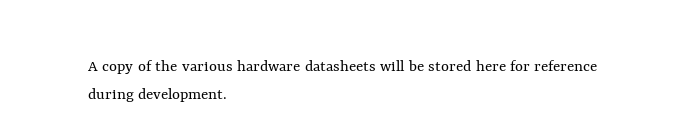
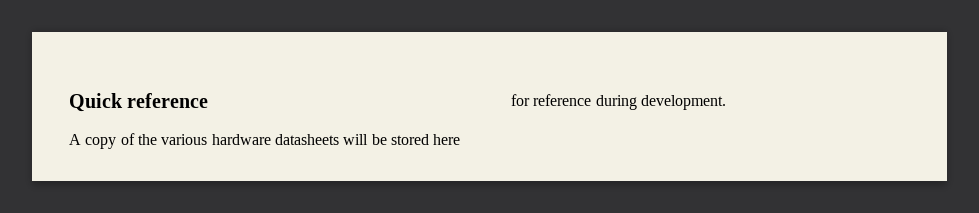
+ Quick reference

